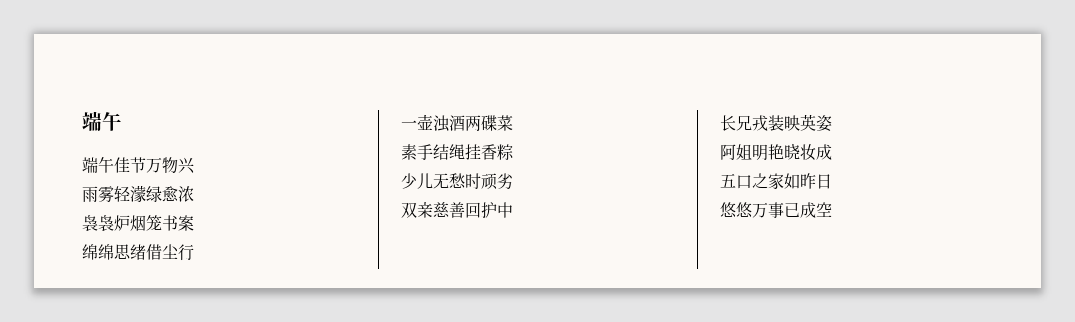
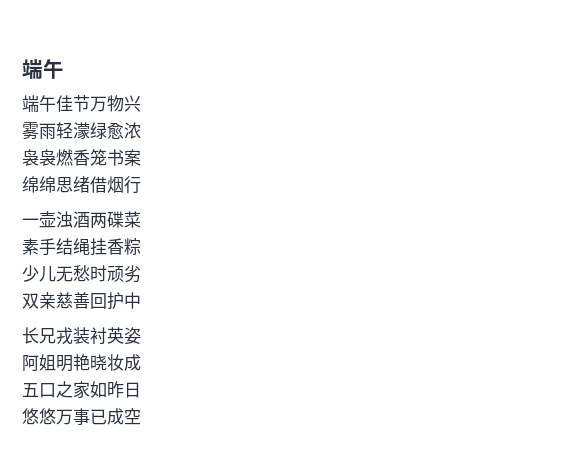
- 雨雾轻濛绿愈浓
+ 雾雨轻濛绿愈浓
- 袅袅炉烟笼书案
+ 袅袅燃香笼书案
- 绵绵思绪借尘行
+ 绵绵思绪借烟行
- 长兄戎装映英姿
+ 长兄戎装衬英姿

